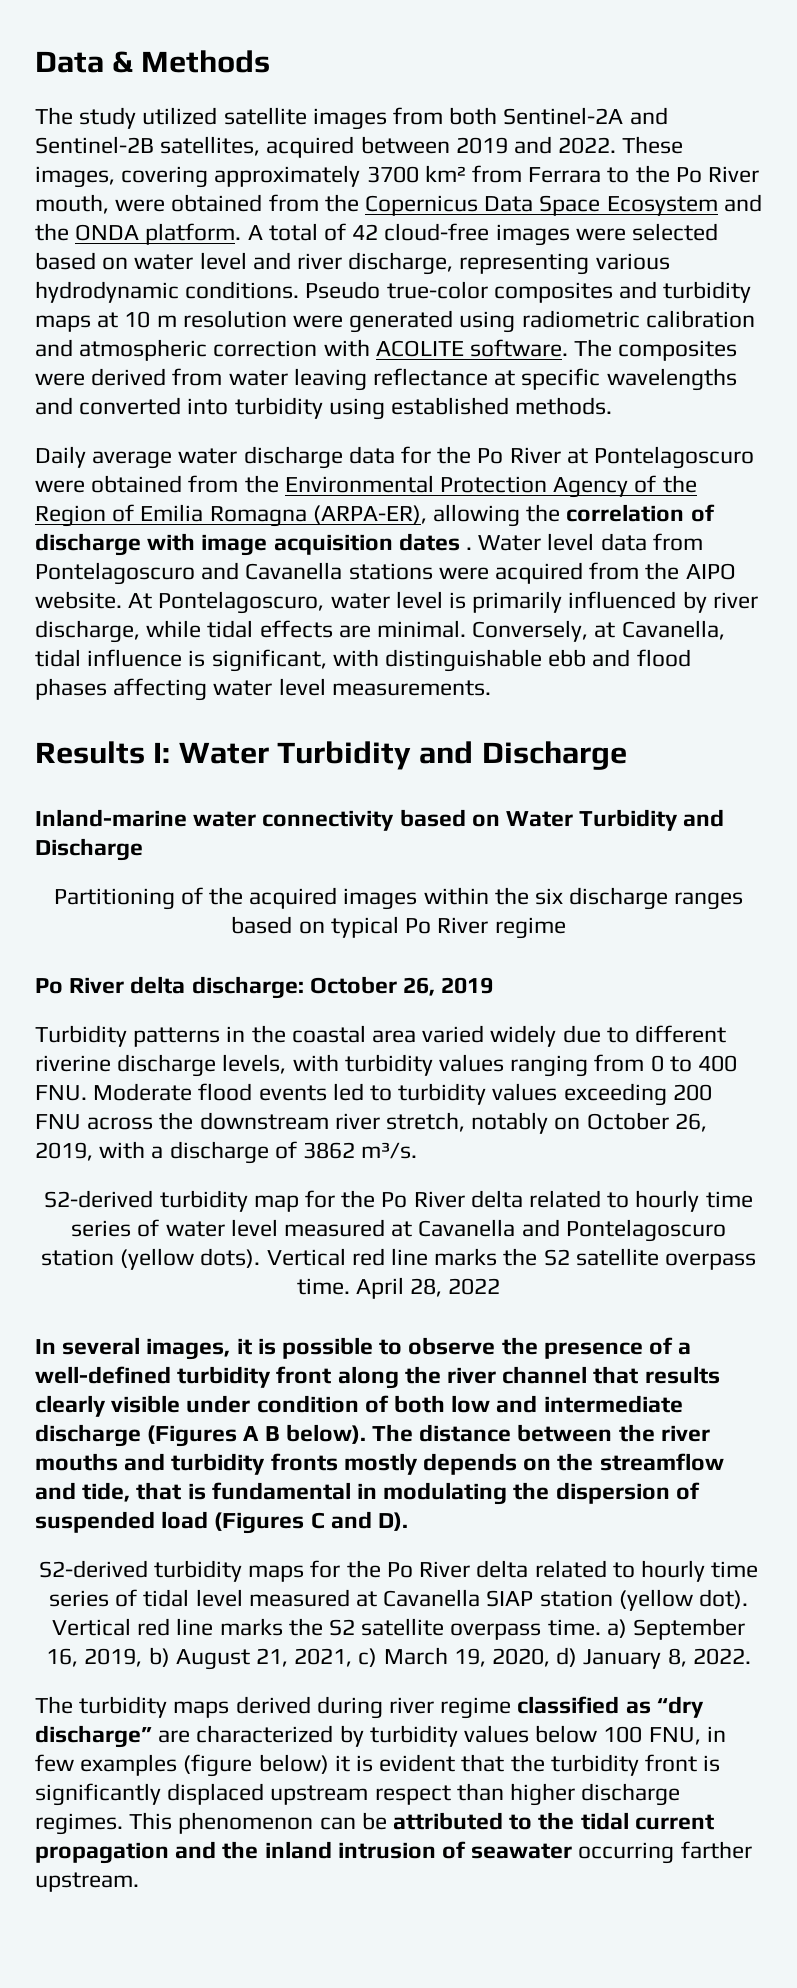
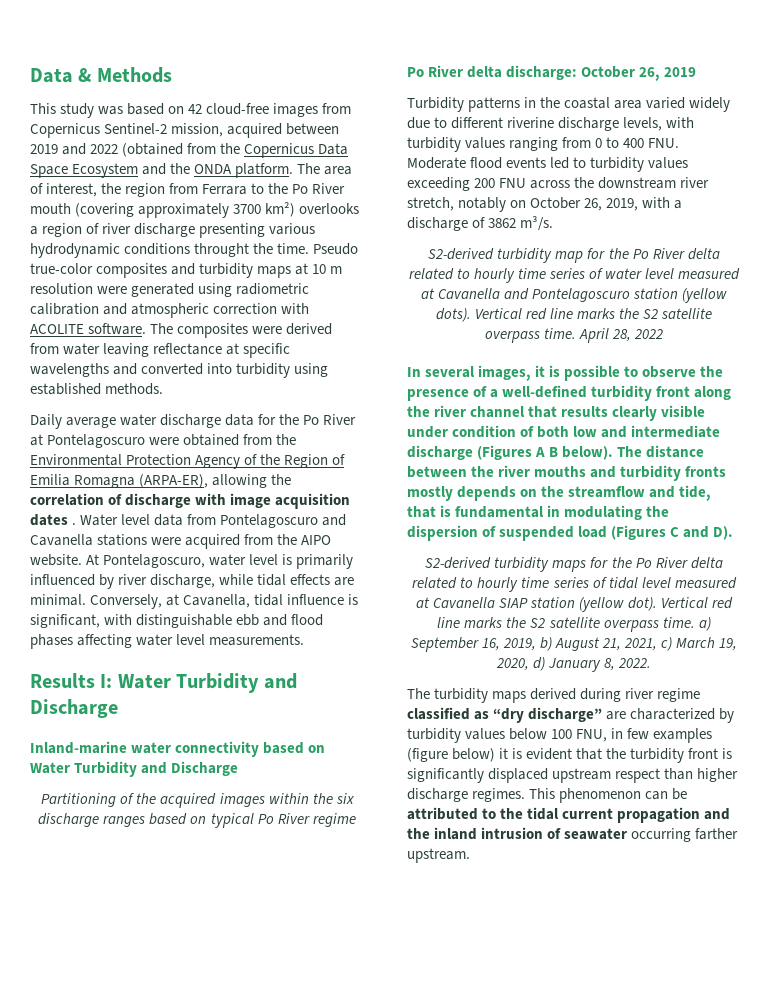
- The study utilized satellite images from both Sentinel-2A and Sentinel-2B satellites, acquired between 2019 and 2022. These images, covering approximately 3700 km² from Ferrara to the Po River mouth, were obtained from the Copernicus Data Space Ecosystem and the ONDA platform.
+ This study was based on 42 cloud-free images from Copernicus Sentinel-2 mission, acquired between 2019 and 2022 (obtained from the Copernicus Data Space Ecosystem and the ONDA platform.
- A total of 42 cloud-free images were selected based on water level and river discharge, representing various hydrodynamic conditions.
+ The area of interest, the region from Ferrara to the Po River mouth (covering approximately 3700 km²) overlooks a region of river discharge presenting various hydrodynamic conditions throught the time.

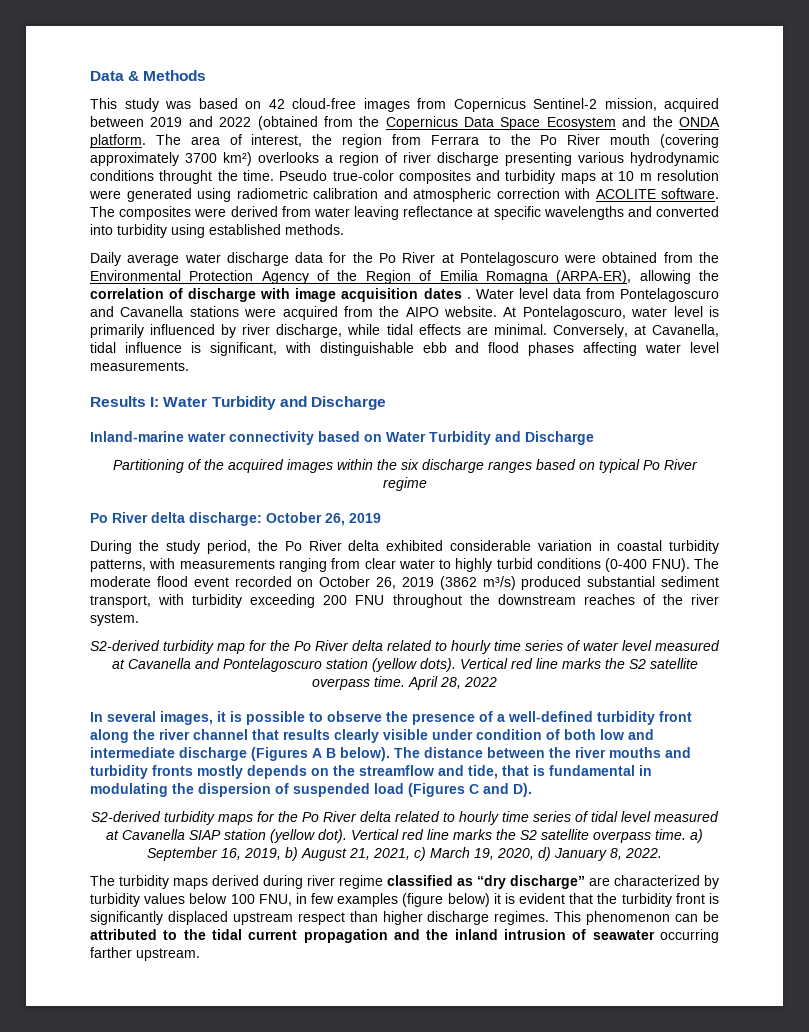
- Turbidity patterns in the coastal area varied widely due to different riverine discharge levels, with turbidity values ranging from 0 to 400 FNU. Moderate flood events led to turbidity values exceeding 200 FNU across the downstream river stretch, notably on October 26, 2019, with a discharge of 3862 m³/s.
+ During the study period, the Po River delta exhibited considerable variation in coastal turbidity patterns, with measurements ranging from clear water to highly turbid conditions (0-400 FNU). The moderate flood event recorded on October 26, 2019 (3862 m³/s) produced substantial sediment transport, with turbidity exceeding 200 FNU throughout the downstream reaches of the river system.

